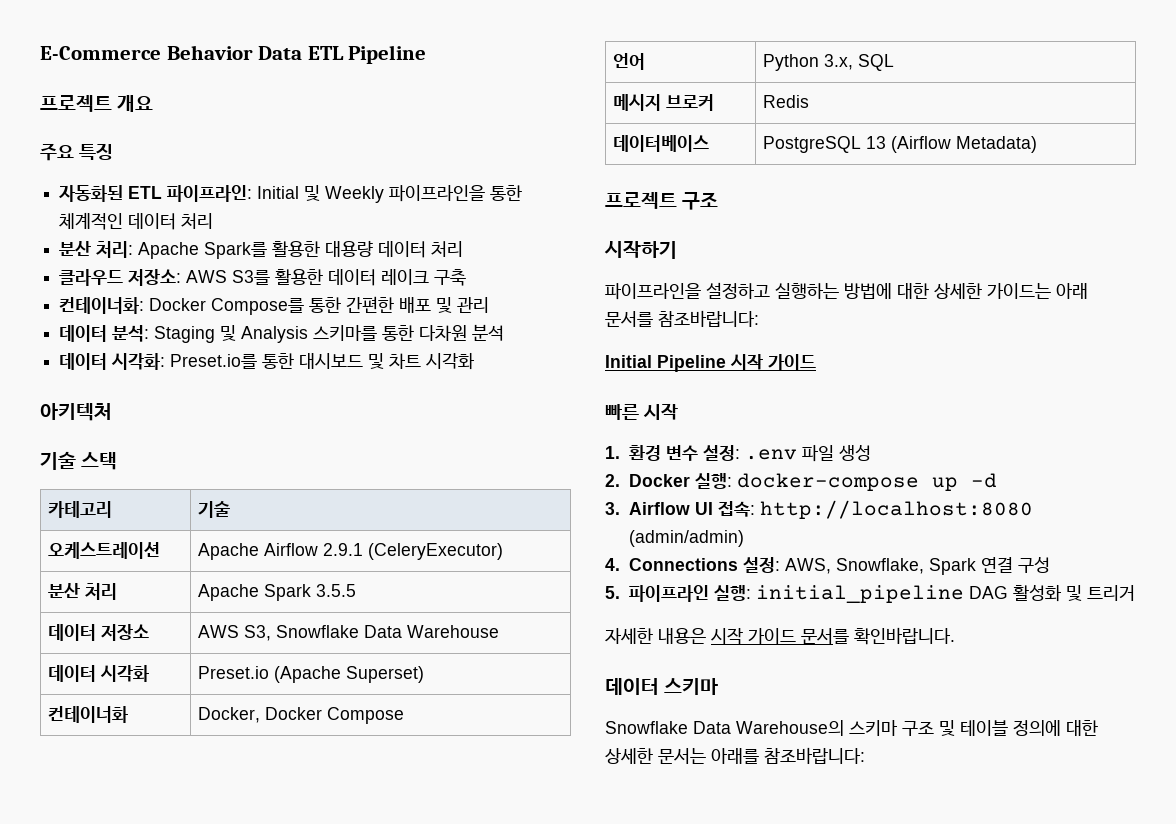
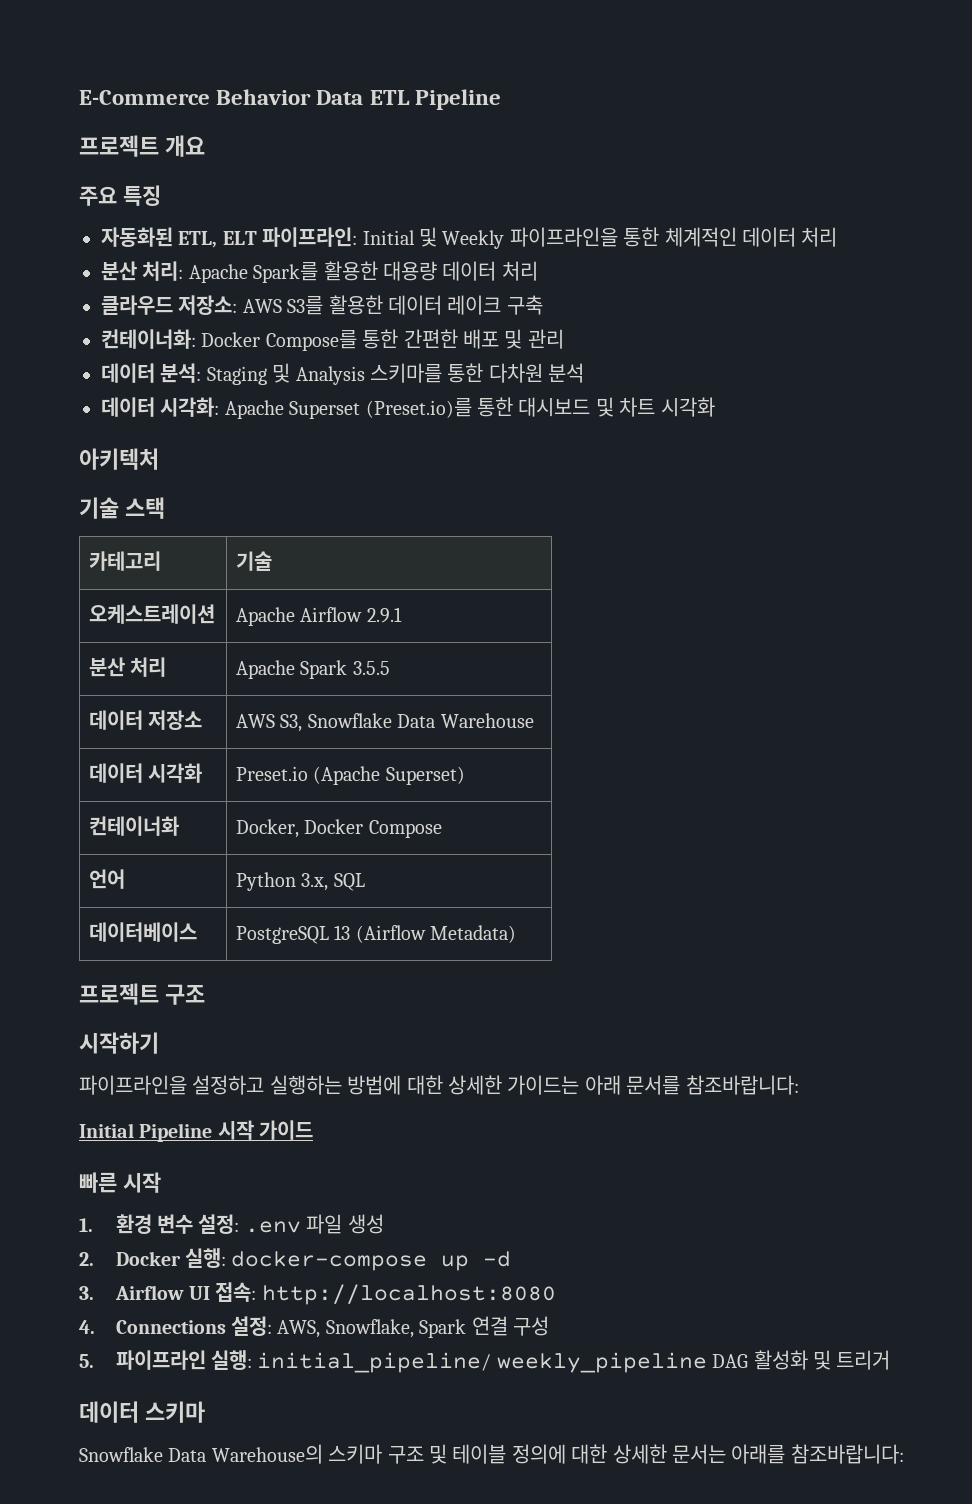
- 자동화된 ETL 파이프라인: Initial 및 Weekly 파이프라인을 통한 체계적인 데이터 처리
+ 자동화된 ETL, ELT 파이프라인: Initial 및 Weekly 파이프라인을 통한 체계적인 데이터 처리
- 데이터 시각화: Preset.io를 통한 대시보드 및 차트 시각화
+ 데이터 시각화: Apache Superset (Preset.io)를 통한 대시보드 및 차트 시각화
- 오케스트레이션 | Apache Airflow 2.9.1 (CeleryExecutor)
+ 오케스트레이션 | Apache Airflow 2.9.1
- 메시지 브로커 | Redis
- 3. Airflow UI 접속: http://localhost:8080 (admin/admin)
+ 3. Airflow UI 접속: http://localhost:8080
- 5. 파이프라인 실행: initial_pipeline DAG 활성화 및 트리거
+ 5. 파이프라인 실행: initial_pipeline/ weekly_pipeline DAG 활성화 및 트리거
- 자세한 내용은 시작 가이드 문서를 확인바랍니다.

